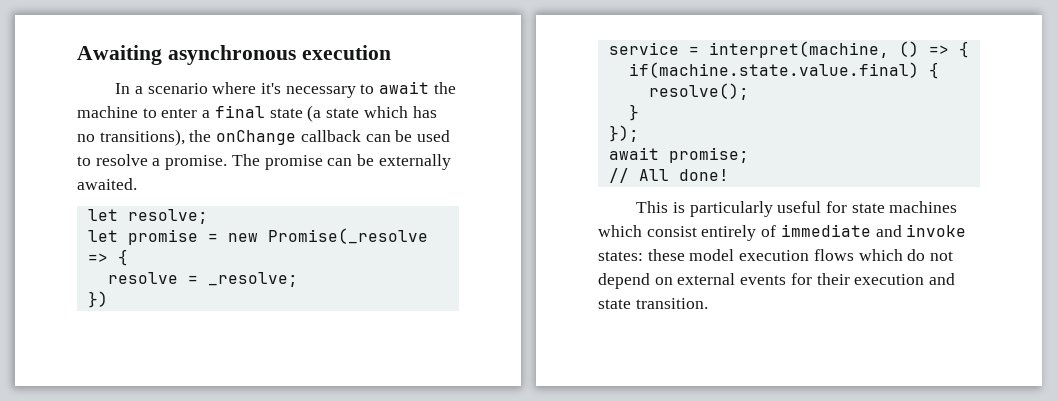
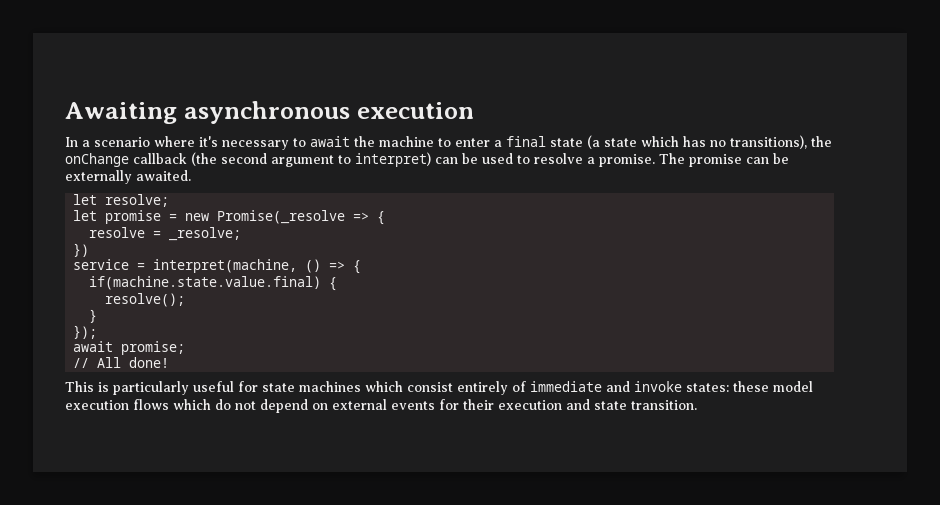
- In a scenario where it's necessary to await the machine to enter a final state (a state which has no transitions), the onChange callback can be used to resolve a promise.
+ In a scenario where it's necessary to await the machine to enter a final state (a state which has no transitions), the onChange callback (the second argument to interpret) can be used to resolve a promise.

